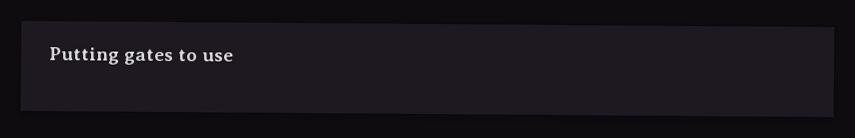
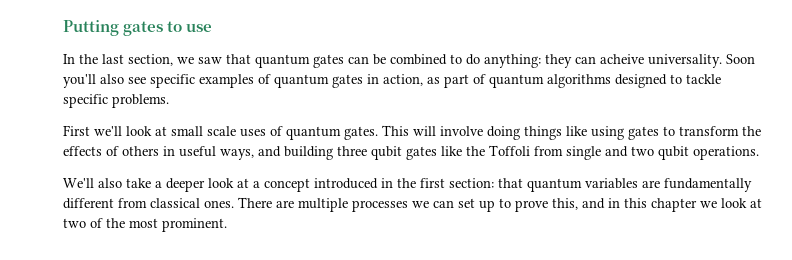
+ In the last section, we saw that quantum gates can be combined to do anything: they can acheive universality. Soon you'll also see specific examples of quantum gates in action, as part of quantum algorithms designed to tackle specific problems.
+ First we'll look at small scale uses of quantum gates. This will involve doing things like using gates to transform the effects of others in useful ways, and building three qubit gates like the Toffoli from single and two qubit operations.
+ We'll also take a deeper look at a concept introduced in the first section: that quantum variables are fundamentally different from classical ones. There are multiple processes we can set up to prove this, and in this chapter we look at two of the most prominent.

